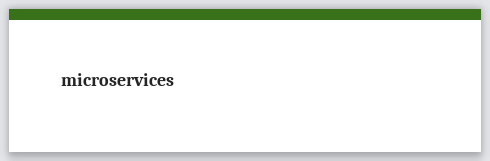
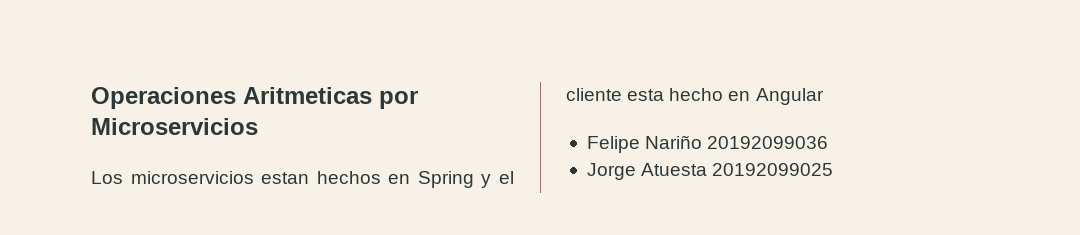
- microservices
+ Operaciones Aritmeticas por Microservicios
+ Los microservicios estan hechos en Spring y el cliente esta hecho en Angular
+ Felipe Nariño 20192099036
+ Jorge Atuesta 20192099025

